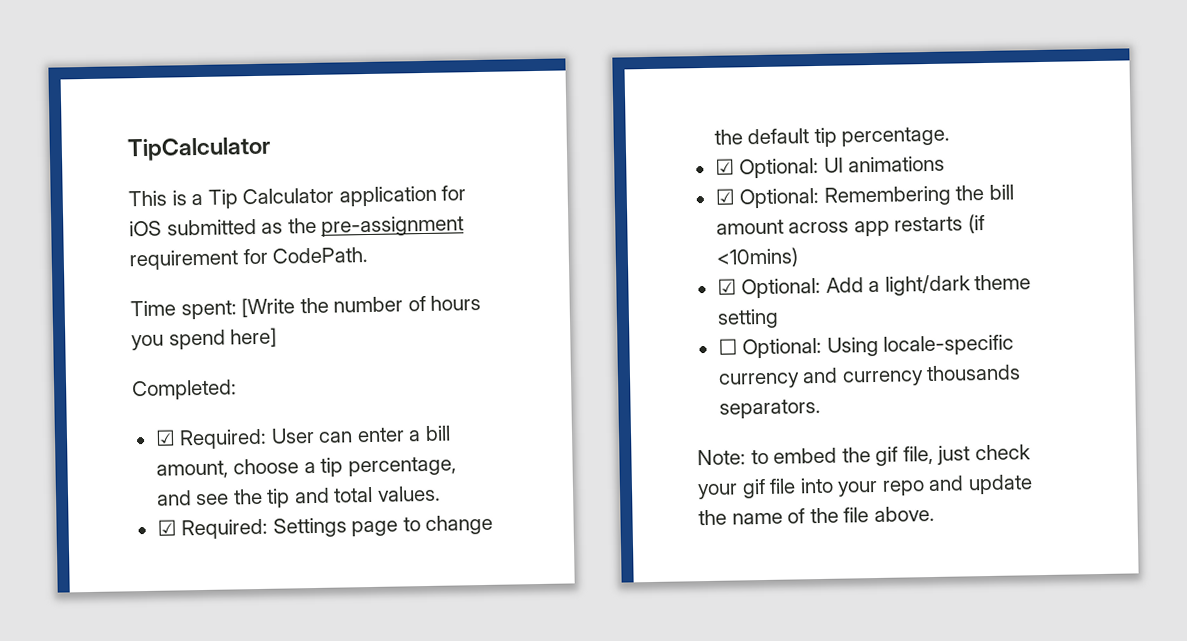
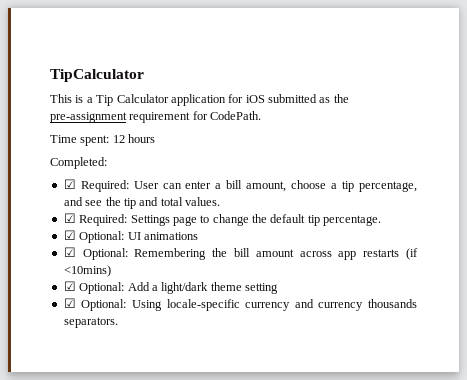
- Time spent: [Write the number of hours you spend here]
+ Time spent: 12 hours
- ☐ Optional: Using locale-specific currency and currency thousands separators.
+ ☑ Optional: Using locale-specific currency and currency thousands separators.
- Note: to embed the gif file, just check your gif file into your repo and update the name of the file above.

